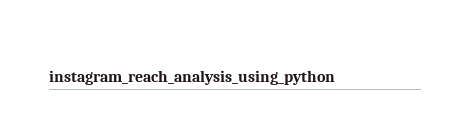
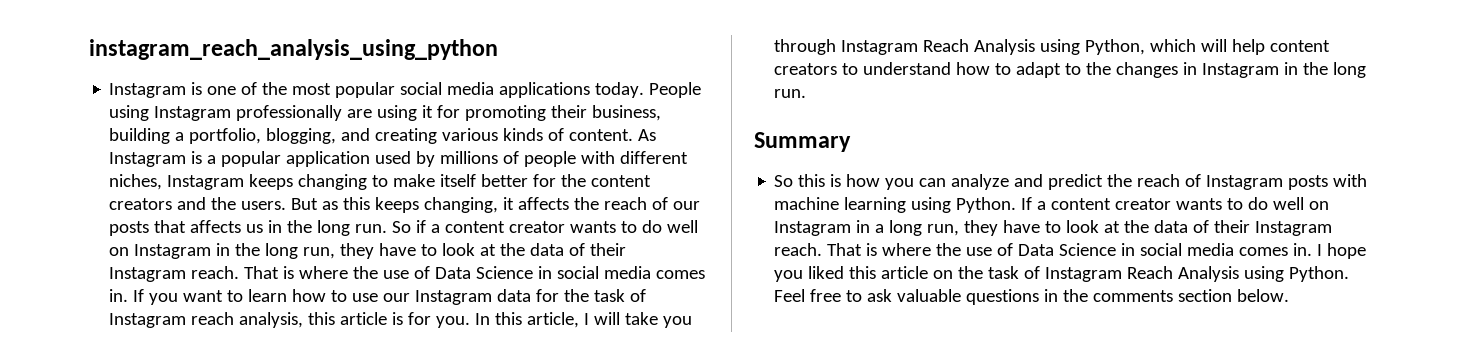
+ Instagram is one of the most popular social media applications today. People using Instagram professionally are using it for promoting their business, building a portfolio, blogging, and creating various kinds of content. As Instagram is a popular application used by millions of people with different niches, Instagram keeps changing to make itself better for the content creators and the users. But as this keeps changing, it affects the reach of our posts that affects us in the long run. So if a content creator wants to do well on Instagram in the long run, they have to look at the data of their Instagram reach. That is where the use of Data Science in social media comes in. If you want to learn how to use our Instagram data for the task of Instagram reach analysis, this article is for you. In this article, I will take you through Instagram Reach Analysis using Python, which will help content creators to understand how to adapt to the changes in Instagram in the long run.
+ Summary
+ So this is how you can analyze and predict the reach of Instagram posts with machine learning using Python. If a content creator wants to do well on Instagram in a long run, they have to look at the data of their Instagram reach. That is where the use of Data Science in social media comes in. I hope you liked this article on the task of Instagram Reach Analysis using Python. Feel free to ask valuable questions in the comments section below.

